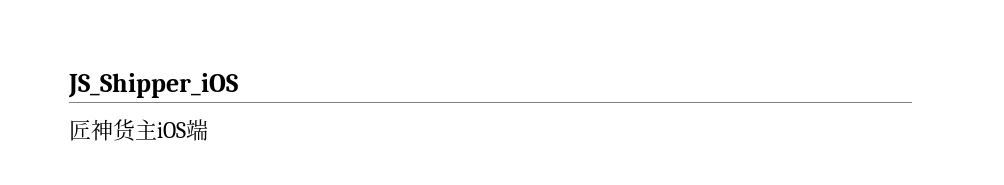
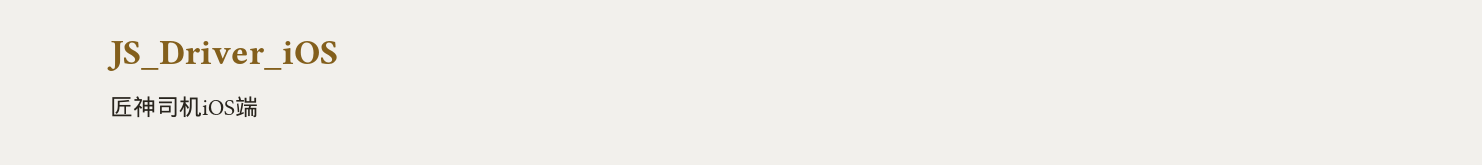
- JS_Shipper_iOS
+ JS_Driver_iOS
- 匠神货主iOS端
+ 匠神司机iOS端

